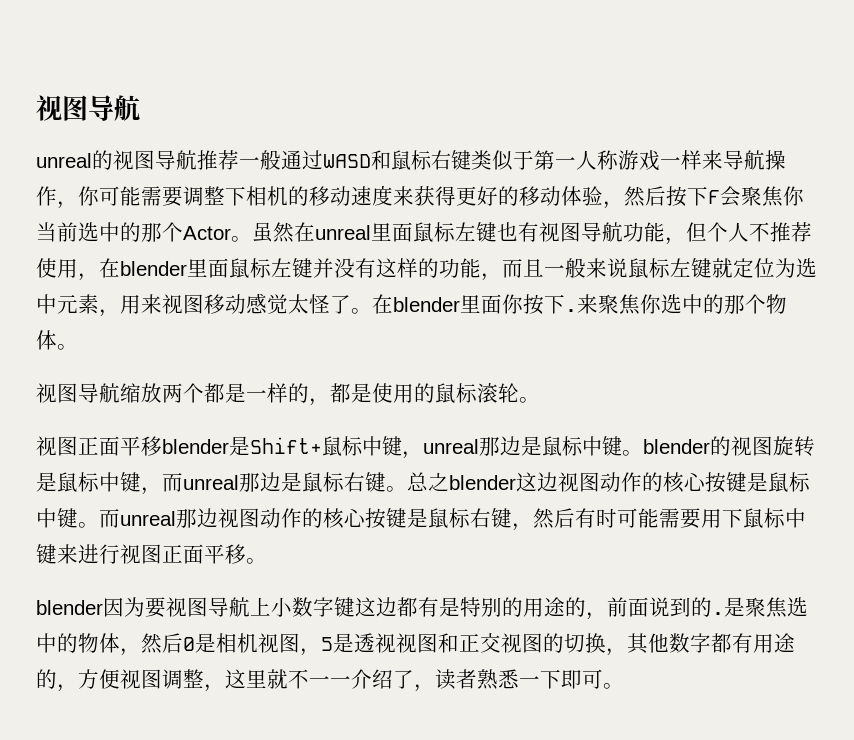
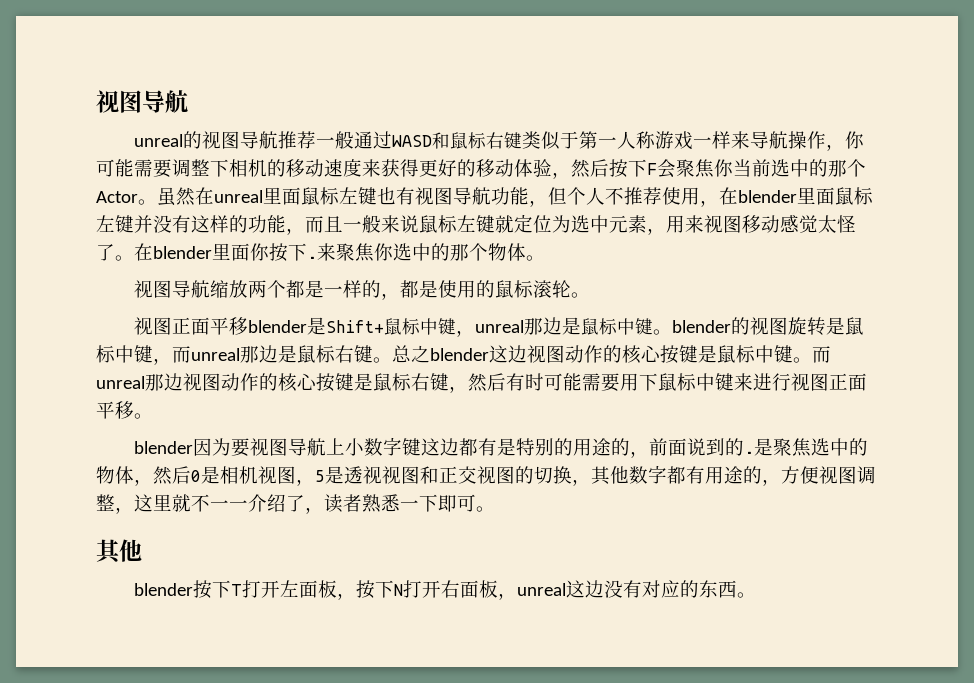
  是聚焦选中的物体，然后0是相机视图，5是透视视图和正交视图的切换，其他数字都有用途的，方便视图调整，这里就不一一介绍了，读者熟悉一下即可。
+ 其他
+ blender按下T打开左面板，按下N打开右面板，unreal这边没有对应的东西。

